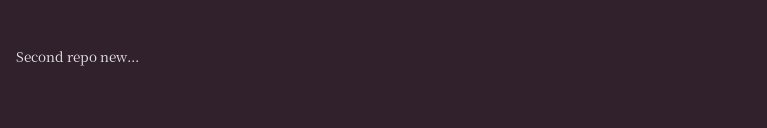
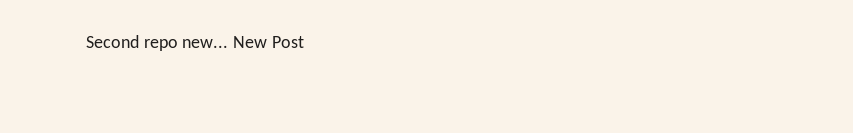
+ New Post

